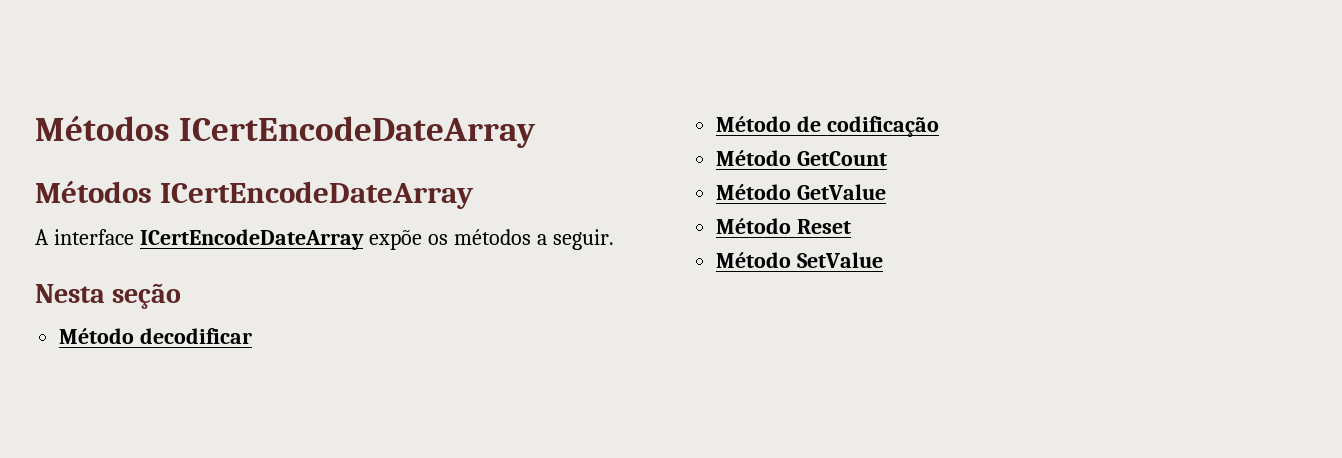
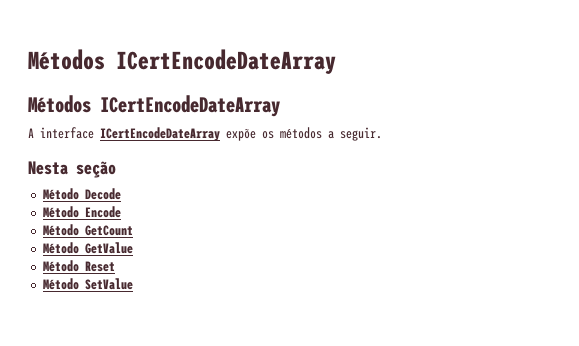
- Método decodificar
- Método de codificação
+ Método Decode
+ Método Encode

